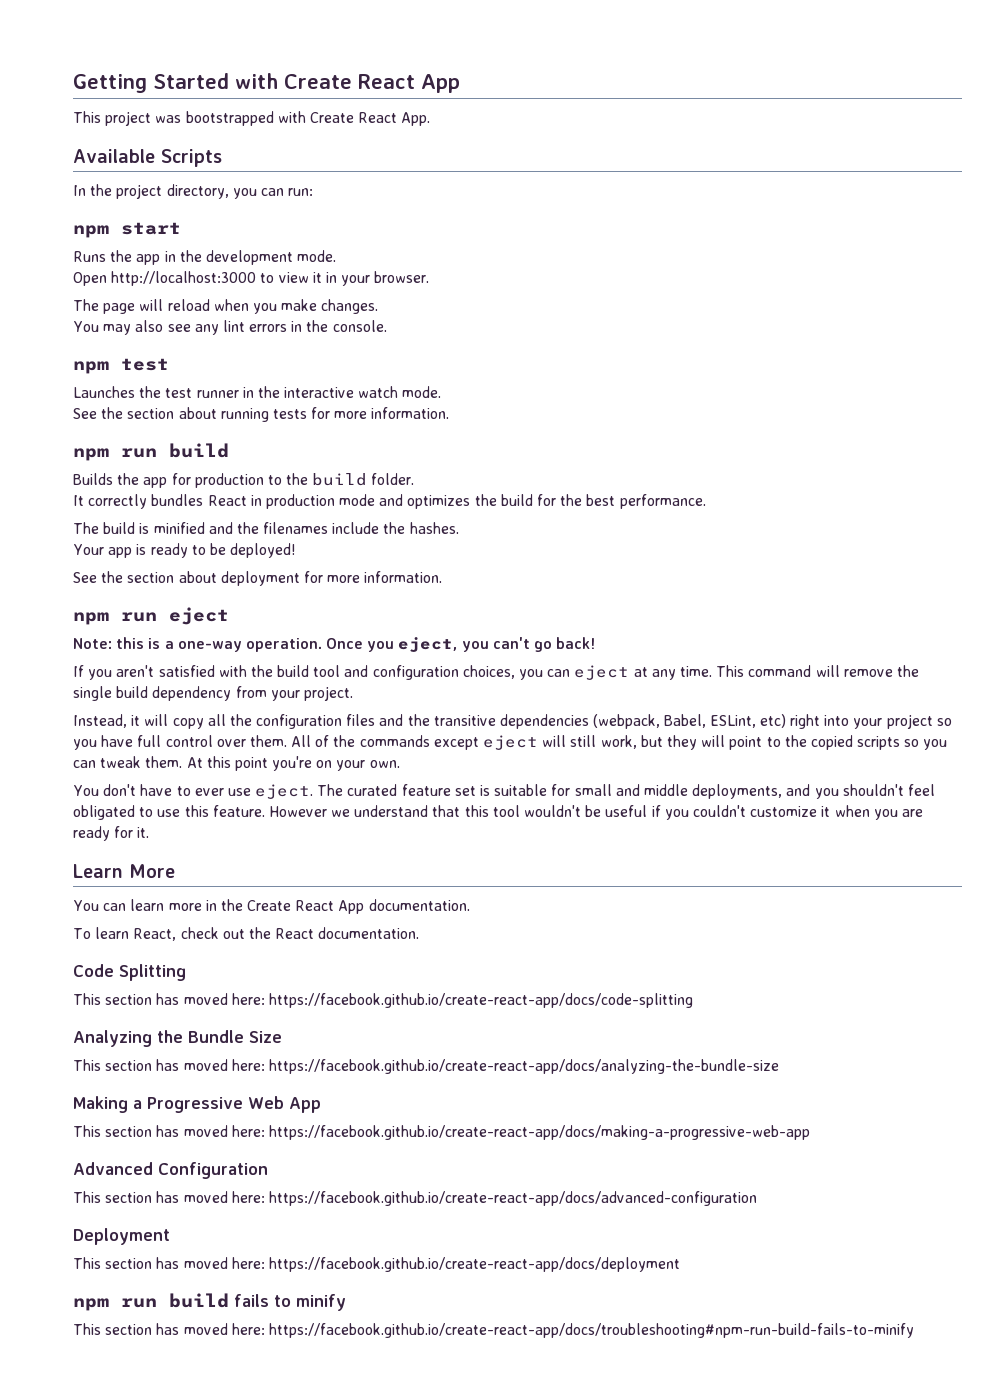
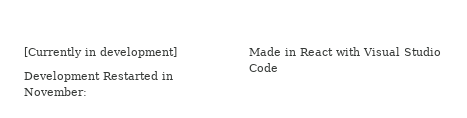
- Getting Started with Create React App
- This project was bootstrapped with Create React App.
- Available Scripts
- In the project directory, you can run:
- npm start
- Runs the app in the development mode.
- Open http://localhost:3000 to view it in your browser.
- The page will reload when you make changes.
- You may also see any lint errors in the console.
- npm test
- Launches the test runner in the interactive watch mode.
- See the section about running tests for more information.
- npm run build
- Builds the app for production to the build folder.
- It correctly bundles React in production mode and optimizes the build for the best performance.
- The build is minified and the filenames include the hashes.
- Your app is ready to be deployed!
- See the section about deployment for more information.
- npm run eject
- Note: this is a one-way operation. Once you eject, you can't go back!
- If you aren't satisfied with the build tool and configuration choices, you can eject at any time. This command will remove the single build dependency from your project.
- Instead, it will copy all the configuration files and the transitive dependencies (webpack, Babel, ESLint, etc) right into your project so you have full control over them. All of the commands except eject will still work, but they will point to the copied scripts so you can tweak them. At this point you're on your own.
- You don't have to ever use eject. The curated feature set is suitable for small and middle deployments, and you shouldn't feel obligated to use this feature. However we understand that this tool wouldn't be useful if you couldn't customize it when you are ready for it.
- Learn More
- You can learn more in the Create React App documentation.
- To learn React, check out the React documentation.
- Code Splitting
- This section has moved here: https://facebook.github.io/create-react-app/docs/code-splitting
- Analyzing the Bundle Size
- This section has moved here: https://facebook.github.io/create-react-app/docs/analyzing-the-bundle-size
- Making a Progressive Web App
- This section has moved here: https://facebook.github.io/create-react-app/docs/making-a-progressive-web-app
- Advanced Configuration
- This section has moved here: https://facebook.github.io/create-react-app/docs/advanced-configuration
- Deployment
- This section has moved here: https://facebook.github.io/create-react-app/docs/deployment
- npm run build fails to minify
- This section has moved here: https://facebook.github.io/create-react-app/docs/troubleshooting#npm-run-build-fails-to-minify
+ [Currently in development]
+ Development Restarted in November:
+ Made in React with Visual Studio Code

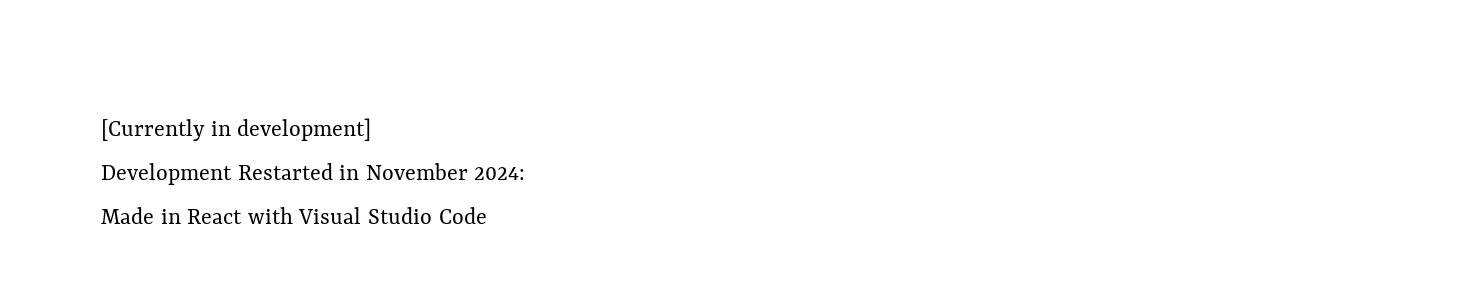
- Development Restarted in November:
+ Development Restarted in November 2024:

